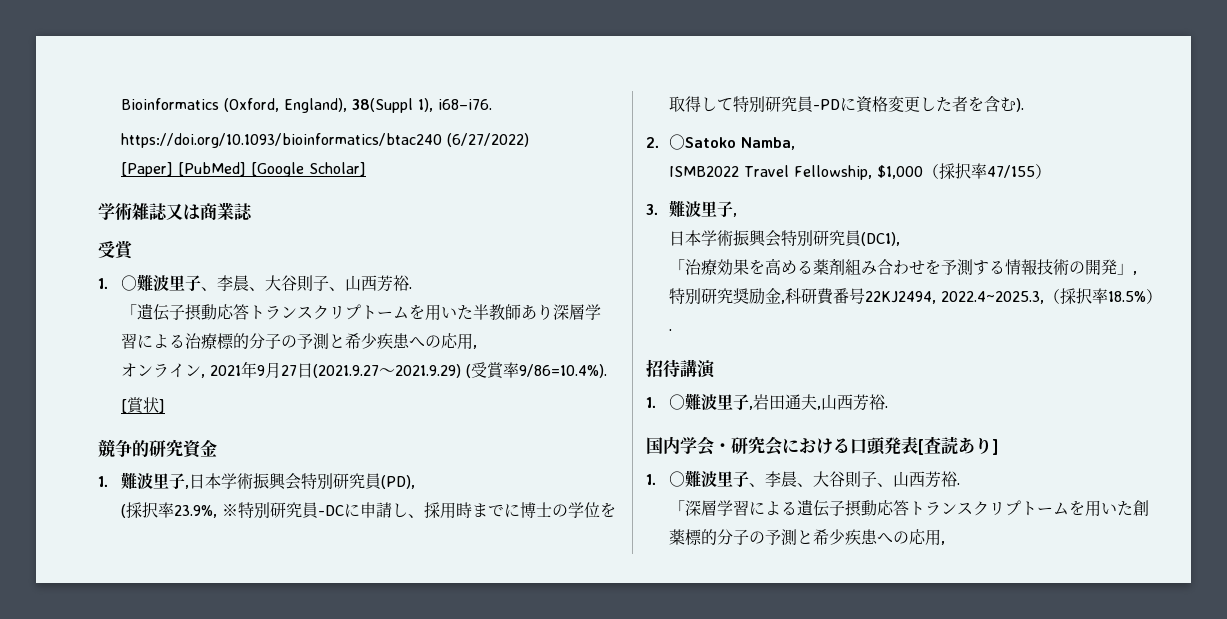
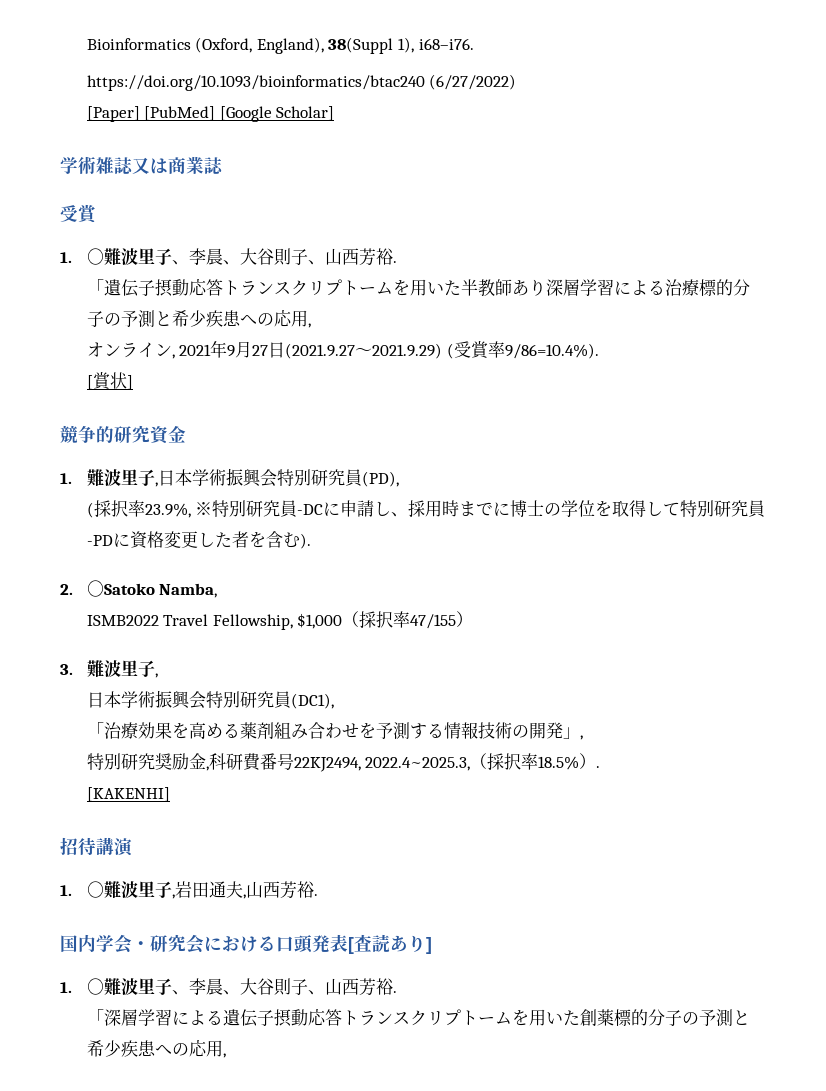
+ [KAKENHI]

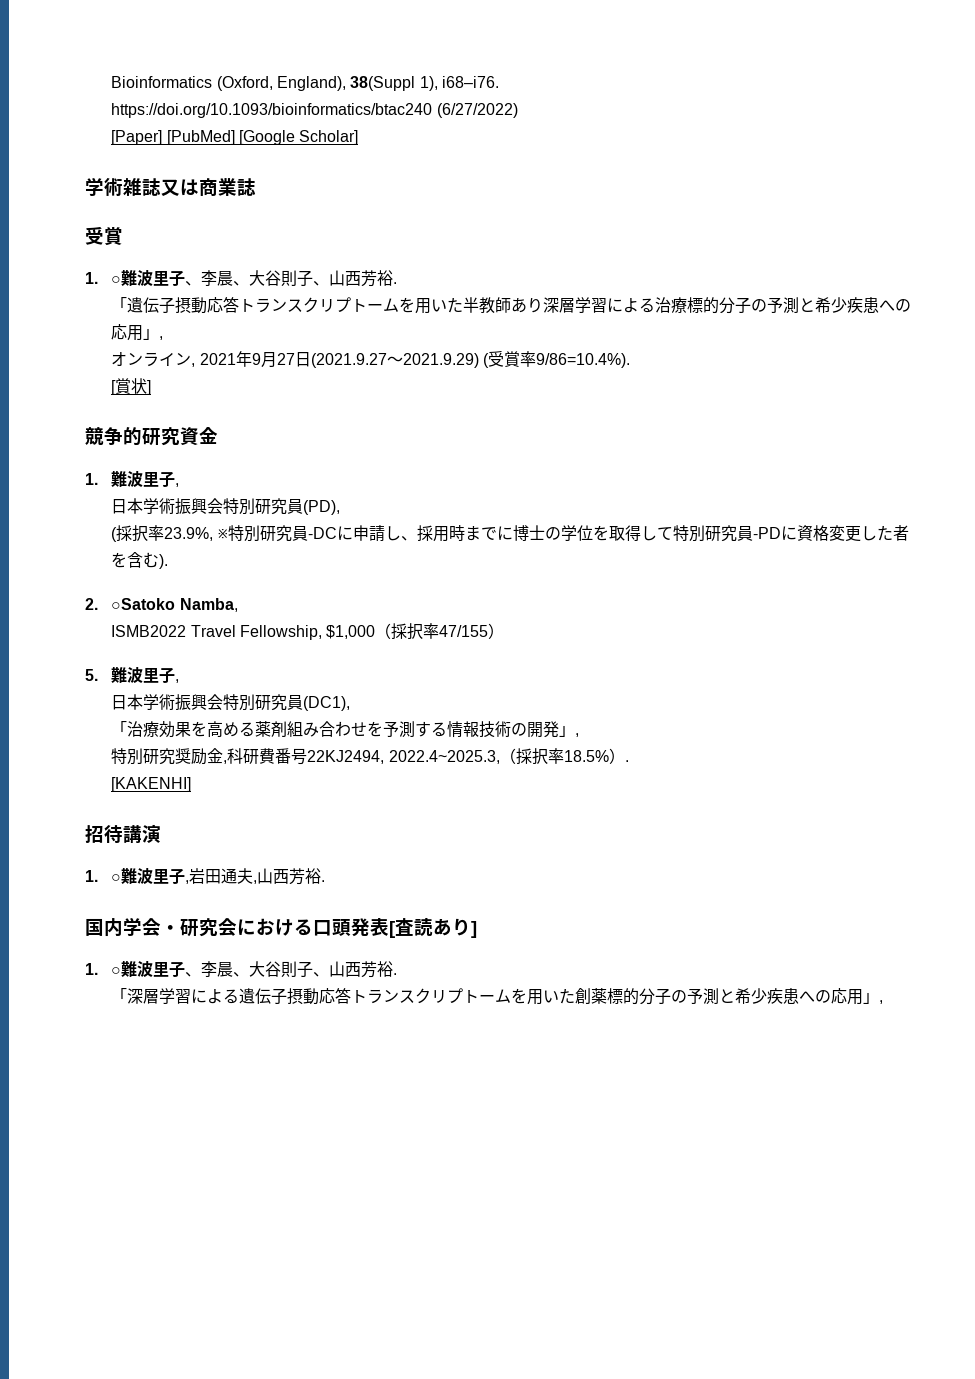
- 「遺伝子摂動応答トランスクリプトームを用いた半教師あり深層学習による治療標的分子の予測と希少疾患への応用,
+ 「遺伝子摂動応答トランスクリプトームを用いた半教師あり深層学習による治療標的分子の予測と希少疾患への応用」,
- 1.難波里子,日本学術振興会特別研究員(PD),
+ 1.難波里子,
+ 日本学術振興会特別研究員(PD),
- 3.難波里子,
+ 5.難波里子,
- 「深層学習による遺伝子摂動応答トランスクリプトームを用いた創薬標的分子の予測と希少疾患への応用,
+ 「深層学習による遺伝子摂動応答トランスクリプトームを用いた創薬標的分子の予測と希少疾患への応用」,

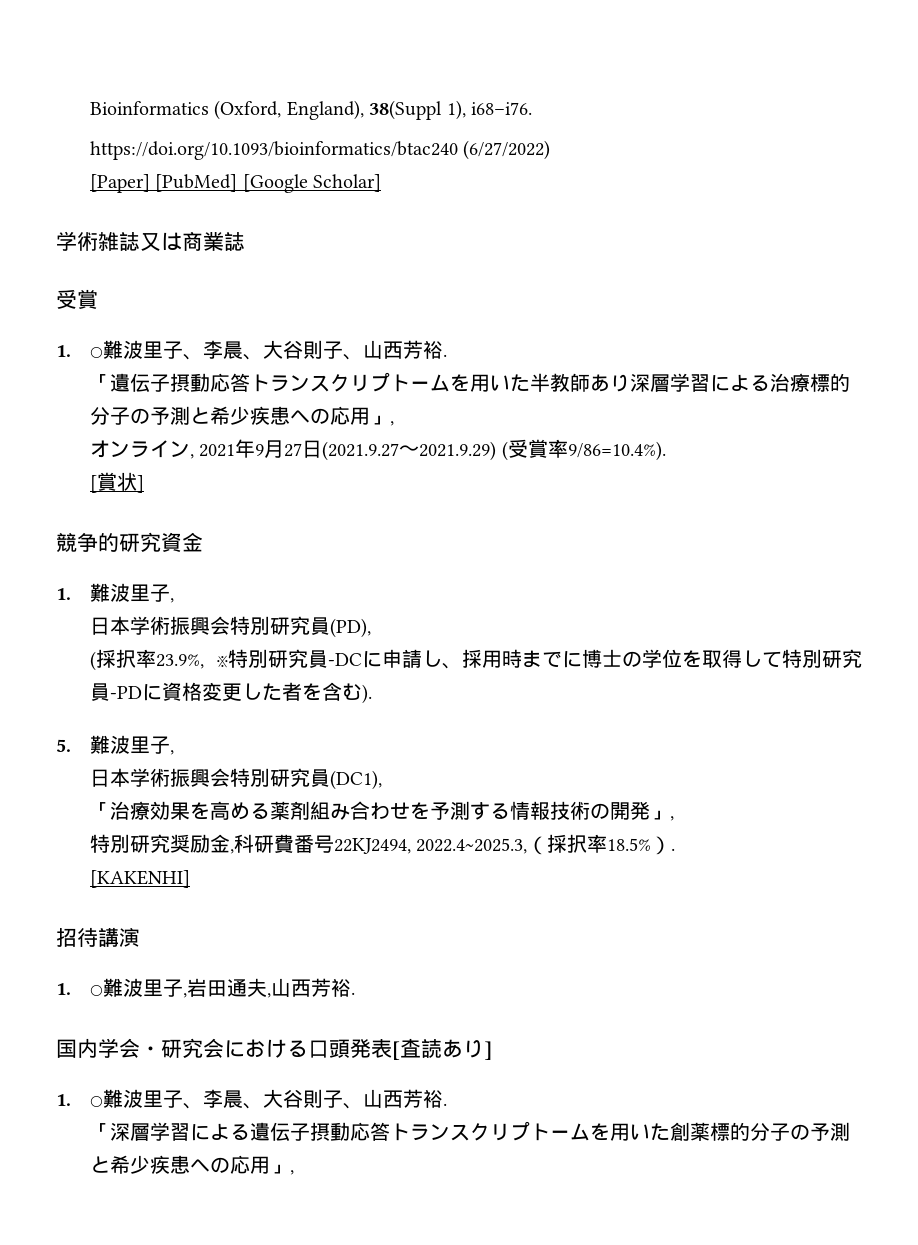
- 2. ○Satoko Namba,
- ISMB2022 Travel Fellowship, $1,000（採択率47/155）

